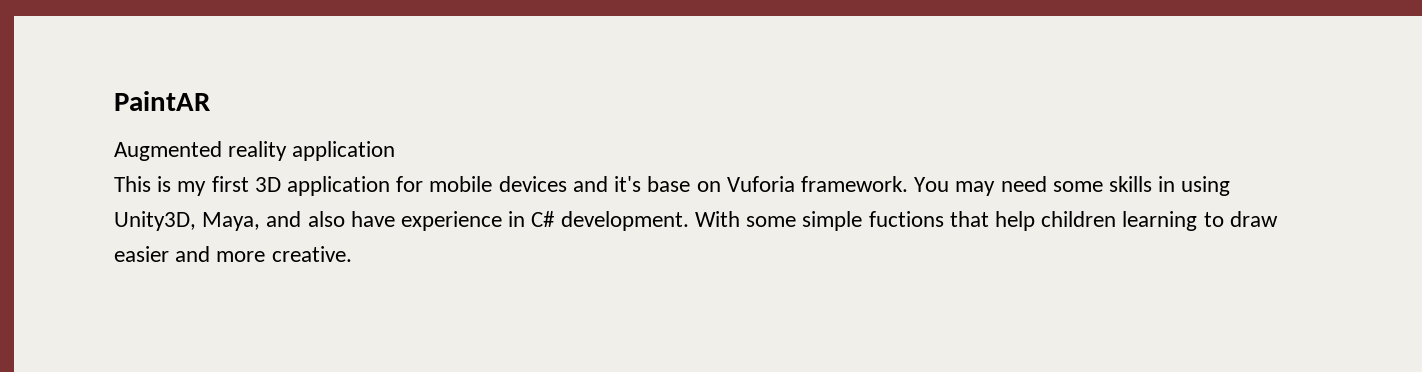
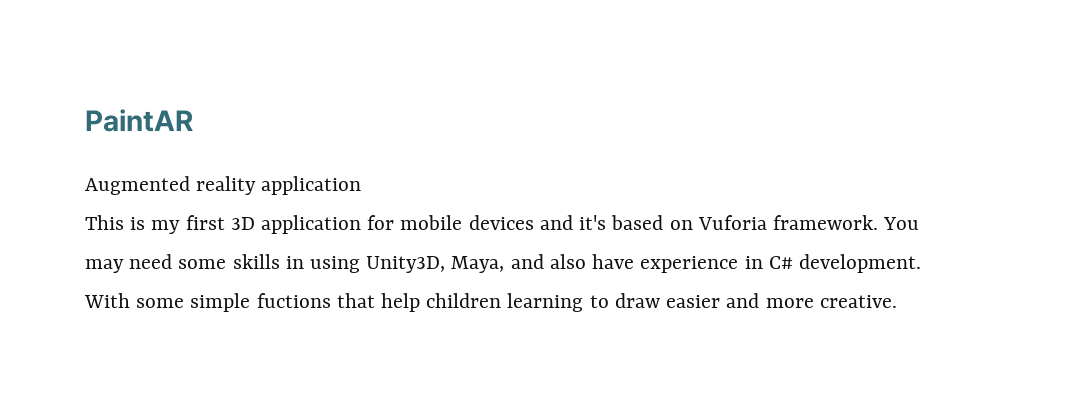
- This is my first 3D application for mobile devices and it's base on Vuforia framework.
+ This is my first 3D application for mobile devices and it's based on Vuforia framework.

